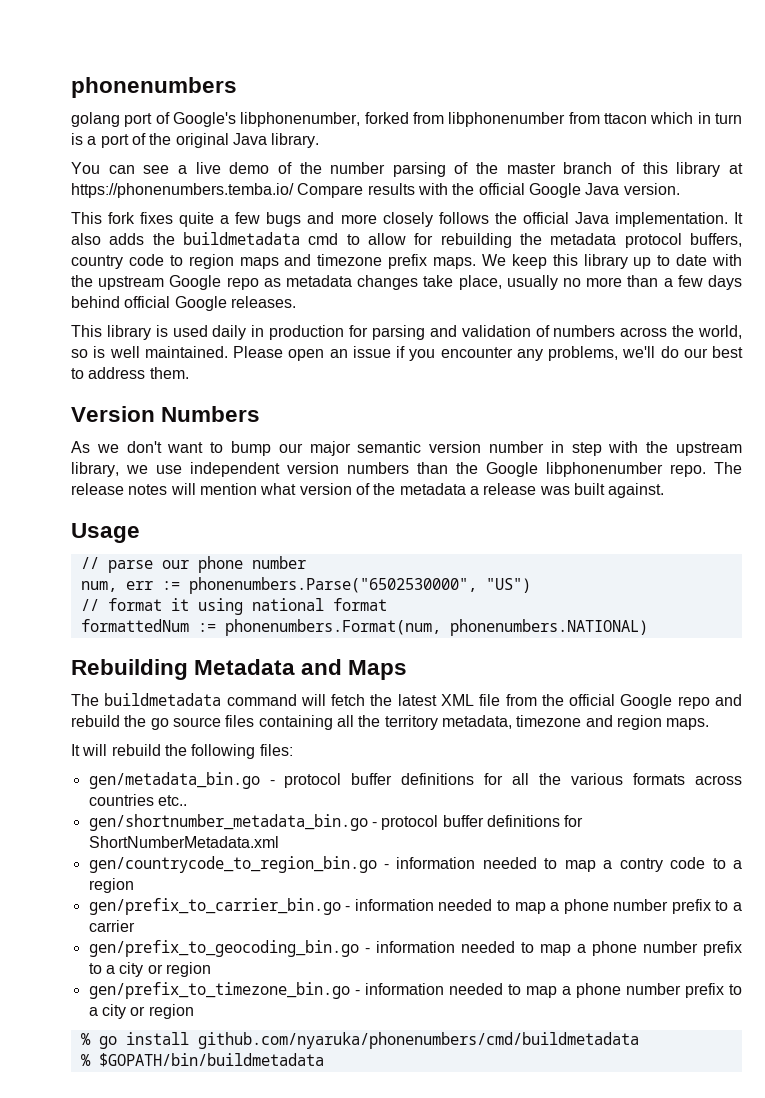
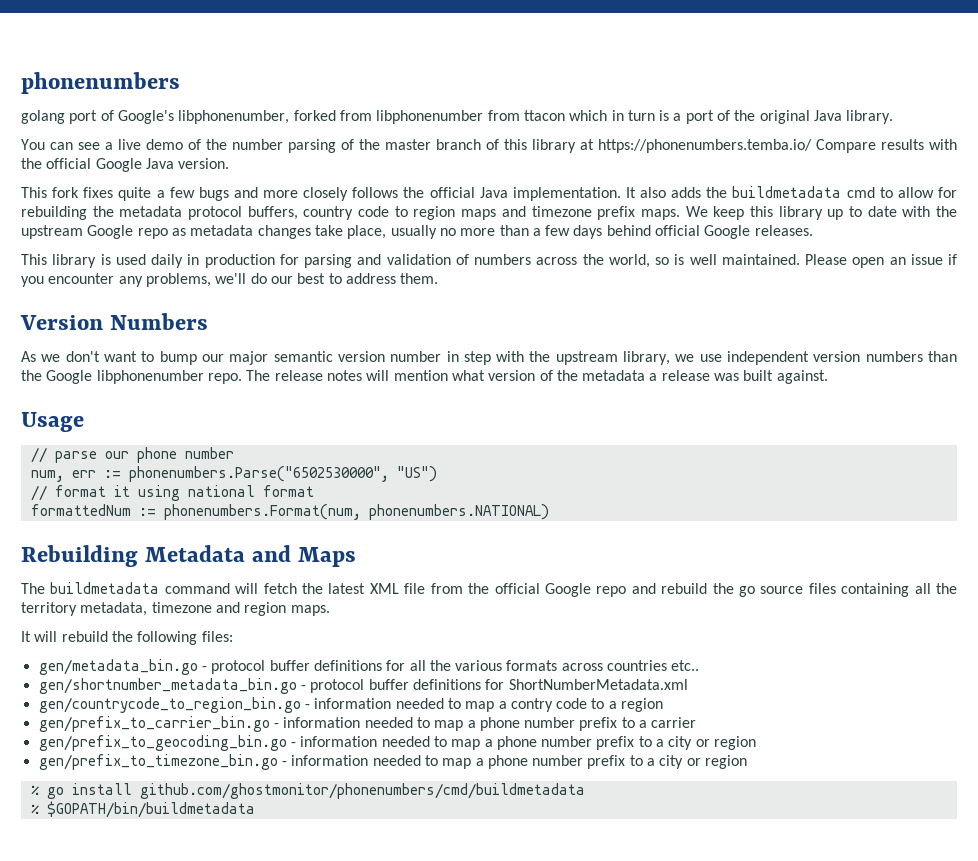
- % go install github.com/nyaruka/phonenumbers/cmd/buildmetadata
+ % go install github.com/ghostmonitor/phonenumbers/cmd/buildmetadata

